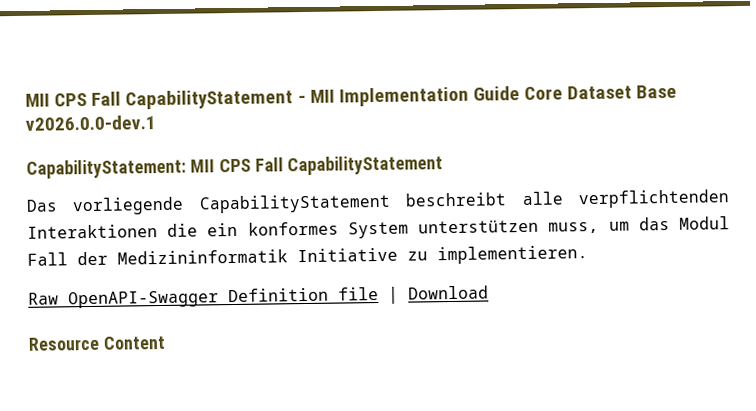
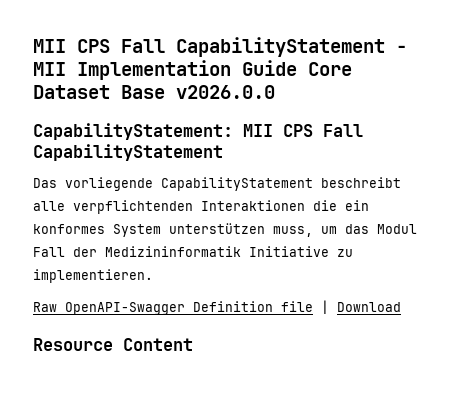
- MII CPS Fall CapabilityStatement - MII Implementation Guide Core Dataset Base v2026.0.0-dev.1
+ MII CPS Fall CapabilityStatement - MII Implementation Guide Core Dataset Base v2026.0.0

